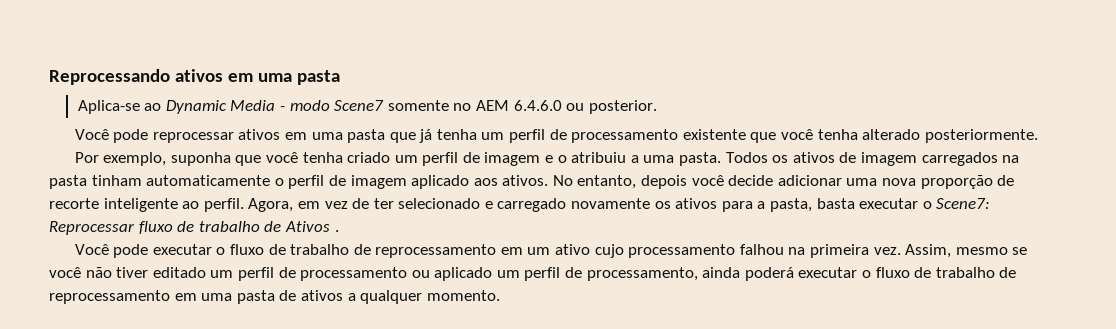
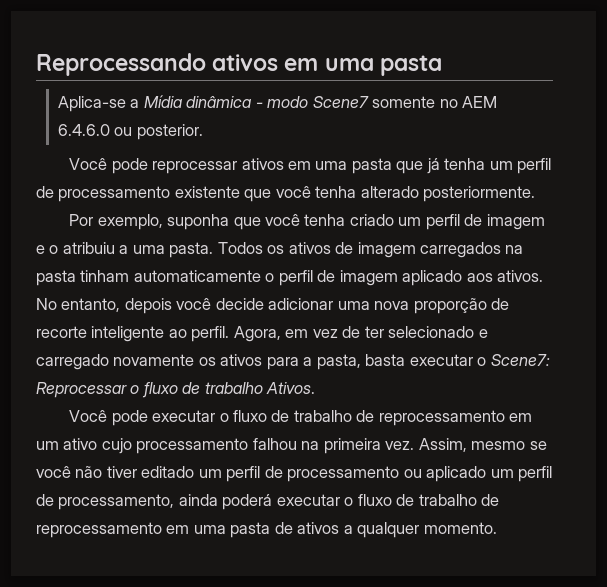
- Aplica-se ao Dynamic Media - modo Scene7 somente no AEM 6.4.6.0 ou posterior.
+ Aplica-se a Mídia dinâmica - modo Scene7 somente no AEM 6.4.6.0 ou posterior.
- Agora, em vez de ter selecionado e carregado novamente os ativos para a pasta, basta executar o Scene7: Reprocessar fluxo de trabalho de Ativos .
+ Agora, em vez de ter selecionado e carregado novamente os ativos para a pasta, basta executar o Scene7: Reprocessar o fluxo de trabalho Ativos.

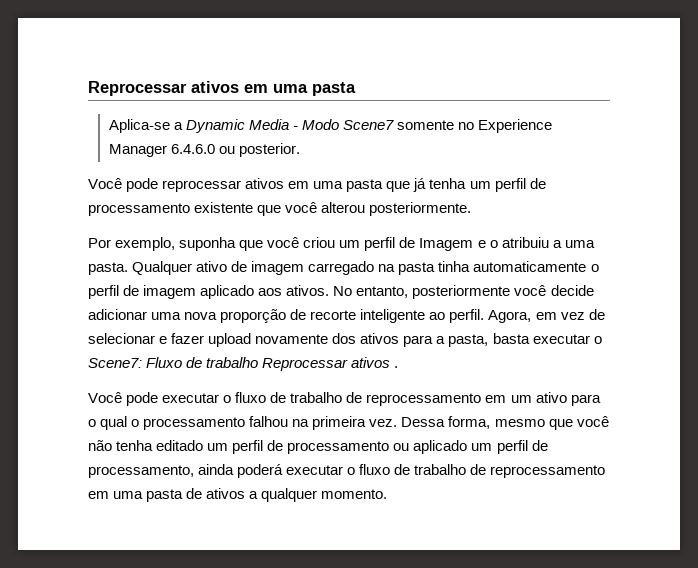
- Reprocessando ativos em uma pasta
+ Reprocessar ativos em uma pasta
- Aplica-se a Mídia dinâmica - modo Scene7 somente no AEM 6.4.6.0 ou posterior.
+ Aplica-se a Dynamic Media - Modo Scene7 somente no Experience Manager 6.4.6.0 ou posterior.
- Você pode reprocessar ativos em uma pasta que já tenha um perfil de processamento existente que você tenha alterado posteriormente.
+ Você pode reprocessar ativos em uma pasta que já tenha um perfil de processamento existente que você alterou posteriormente.
- Por exemplo, suponha que você tenha criado um perfil de imagem e o atribuiu a uma pasta.
+ Por exemplo, suponha que você criou um perfil de Imagem e o atribuiu a uma pasta.
- Todos os ativos de imagem carregados na pasta tinham automaticamente o perfil de imagem aplicado aos ativos.
+ Qualquer ativo de imagem carregado na pasta tinha automaticamente o perfil de imagem aplicado aos ativos.
- No entanto, depois você decide adicionar uma nova proporção de recorte inteligente ao perfil.
+ No entanto, posteriormente você decide adicionar uma nova proporção de recorte inteligente ao perfil.
- Agora, em vez de ter selecionado e carregado novamente os ativos para a pasta, basta executar o Scene7: Reprocessar o fluxo de trabalho Ativos.
+ Agora, em vez de selecionar e fazer upload novamente dos ativos para a pasta, basta executar o Scene7: Fluxo de trabalho Reprocessar ativos .
- Você pode executar o fluxo de trabalho de reprocessamento em um ativo cujo processamento falhou na primeira vez.
+ Você pode executar o fluxo de trabalho de reprocessamento em um ativo para o qual o processamento falhou na primeira vez.
- Assim, mesmo se você não tiver editado um perfil de processamento ou aplicado um perfil de processamento, ainda poderá executar o fluxo de trabalho de reprocessamento em uma pasta de ativos a qualquer momento.
+ Dessa forma, mesmo que você não tenha editado um perfil de processamento ou aplicado um perfil de processamento, ainda poderá executar o fluxo de trabalho de reprocessamento em uma pasta de ativos a qualquer momento.

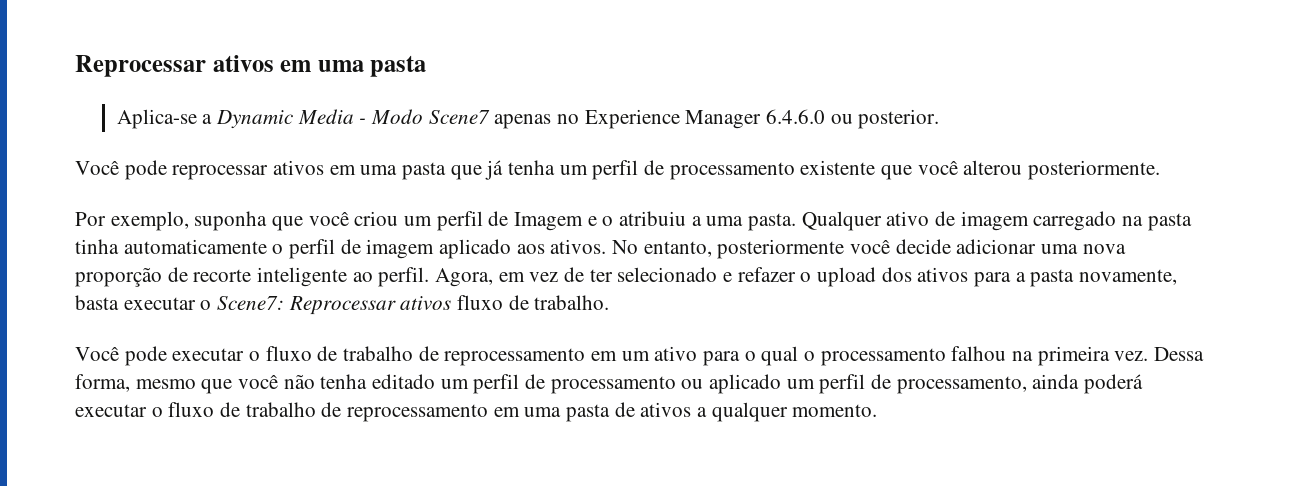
- Aplica-se a Dynamic Media - Modo Scene7 somente no Experience Manager 6.4.6.0 ou posterior.
+ Aplica-se a Dynamic Media - Modo Scene7 apenas no Experience Manager 6.4.6.0 ou posterior.
- Agora, em vez de selecionar e fazer upload novamente dos ativos para a pasta, basta executar o Scene7: Fluxo de trabalho Reprocessar ativos .
+ Agora, em vez de ter selecionado e refazer o upload dos ativos para a pasta novamente, basta executar o Scene7: Reprocessar ativos fluxo de trabalho.

